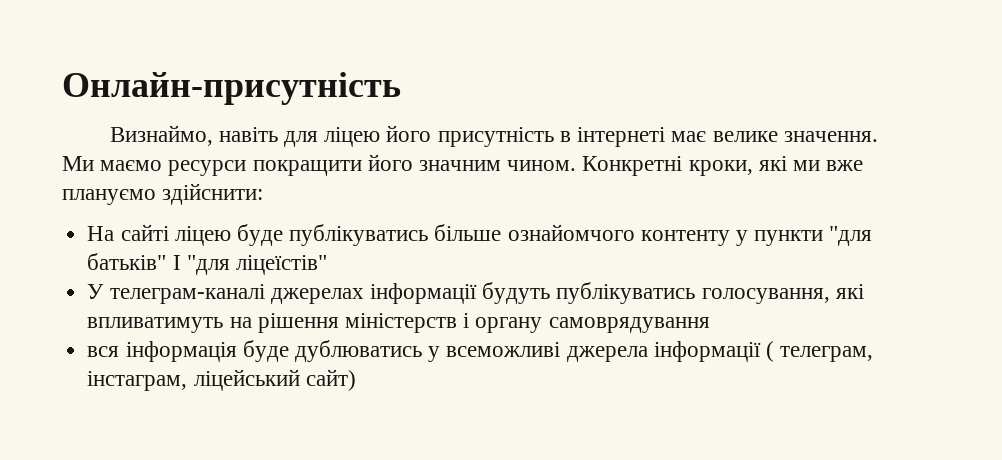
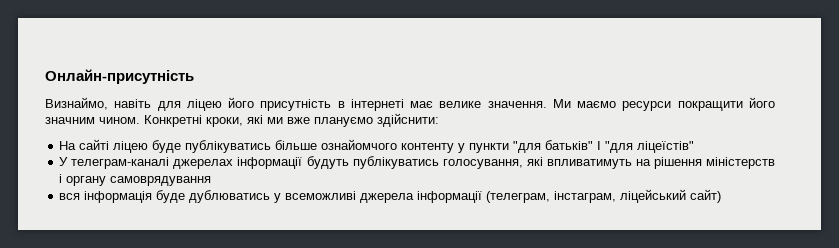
- вся інформація буде дублюватись у всеможливі джерела інформації ( телеграм, інстаграм, ліцейський сайт)
+ вся інформація буде дублюватись у всеможливі джерела інформації (телеграм, інстаграм, ліцейський сайт)

